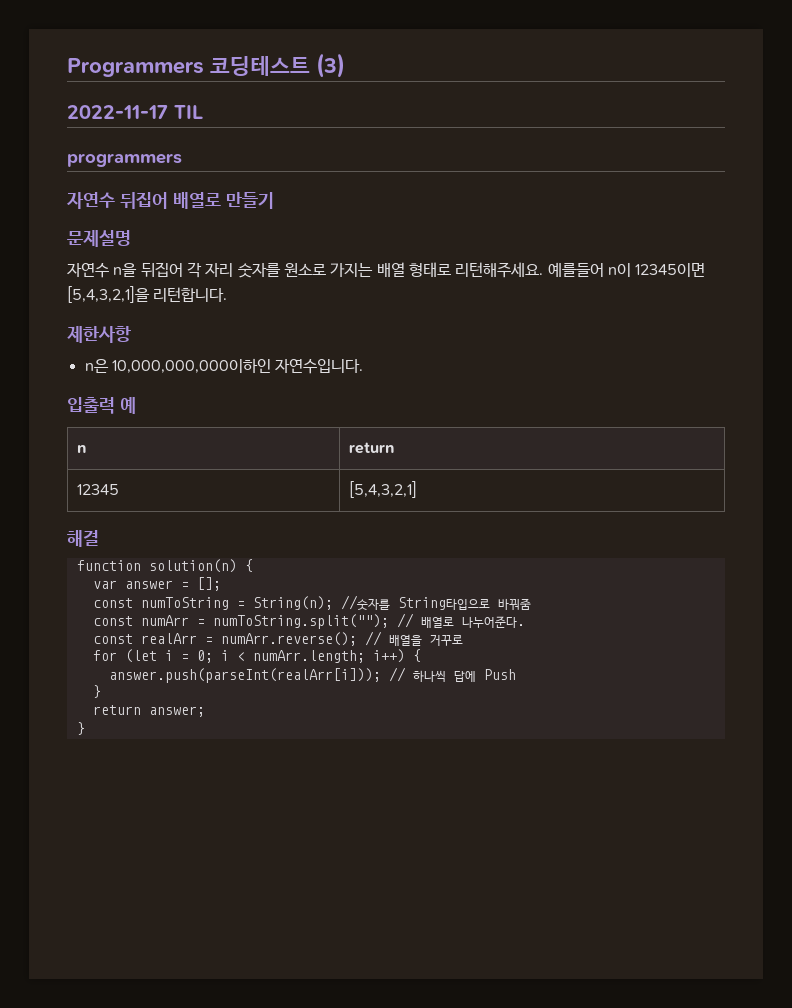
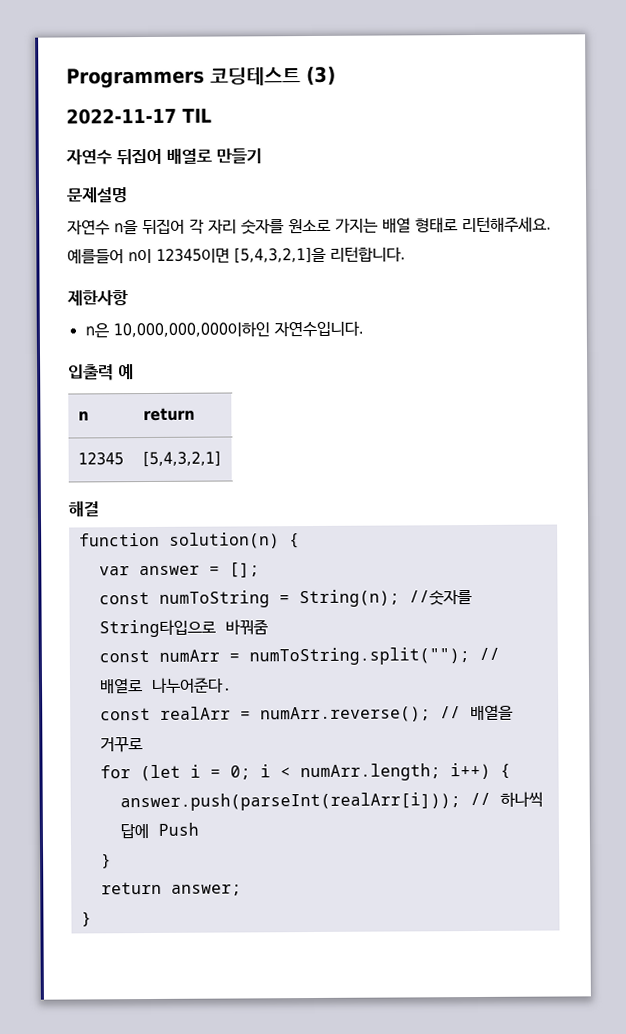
- programmers

